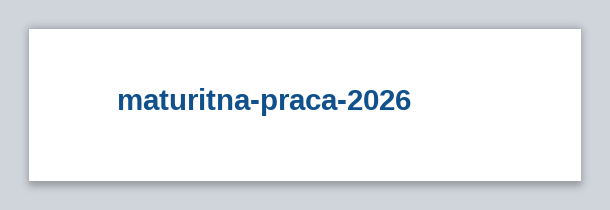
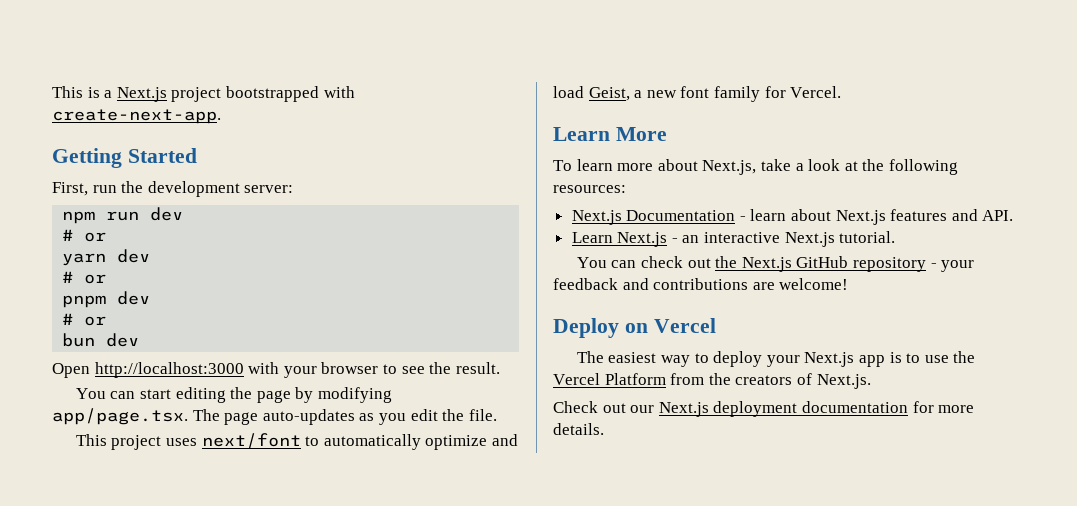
- maturitna-praca-2026
+ This is a Next.js project bootstrapped with create-next-app.
+ Getting Started
+ First, run the development server:
+ npm run dev
+ # or
+ yarn dev
+ # or
+ pnpm dev
+ # or
+ bun dev
+ Open http://localhost:3000 with your browser to see the result.
+ You can start editing the page by modifying app/page.tsx. The page auto-updates as you edit the file.
+ This project uses next/font to automatically optimize and load Geist, a new font family for Vercel.
+ Learn More
+ To learn more about Next.js, take a look at the following resources:
+ Next.js Documentation - learn about Next.js features and API.
+ Learn Next.js - an interactive Next.js tutorial.
+ You can check out the Next.js GitHub repository - your feedback and contributions are welcome!
+ Deploy on Vercel
+ The easiest way to deploy your Next.js app is to use the Vercel Platform from the creators of Next.js.
+ Check out our Next.js deployment documentation for more details.

